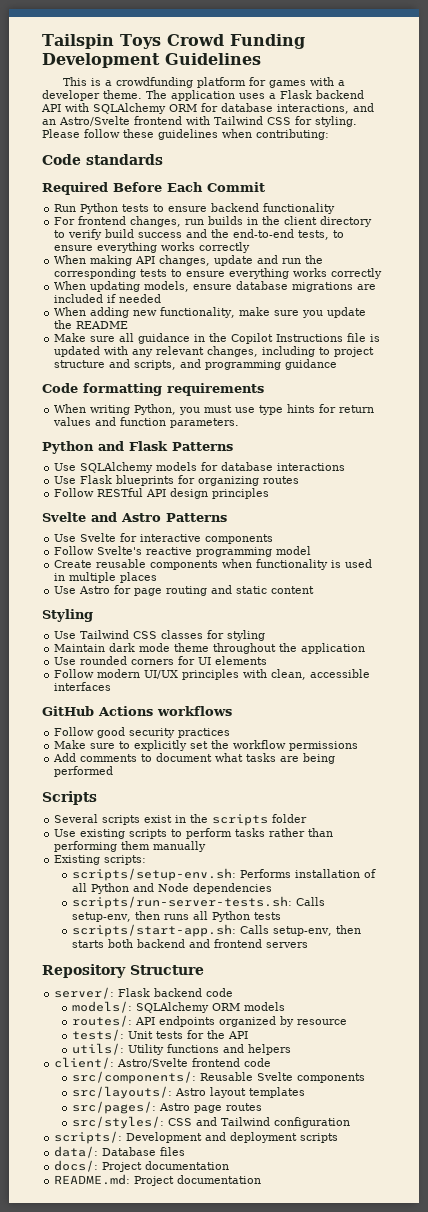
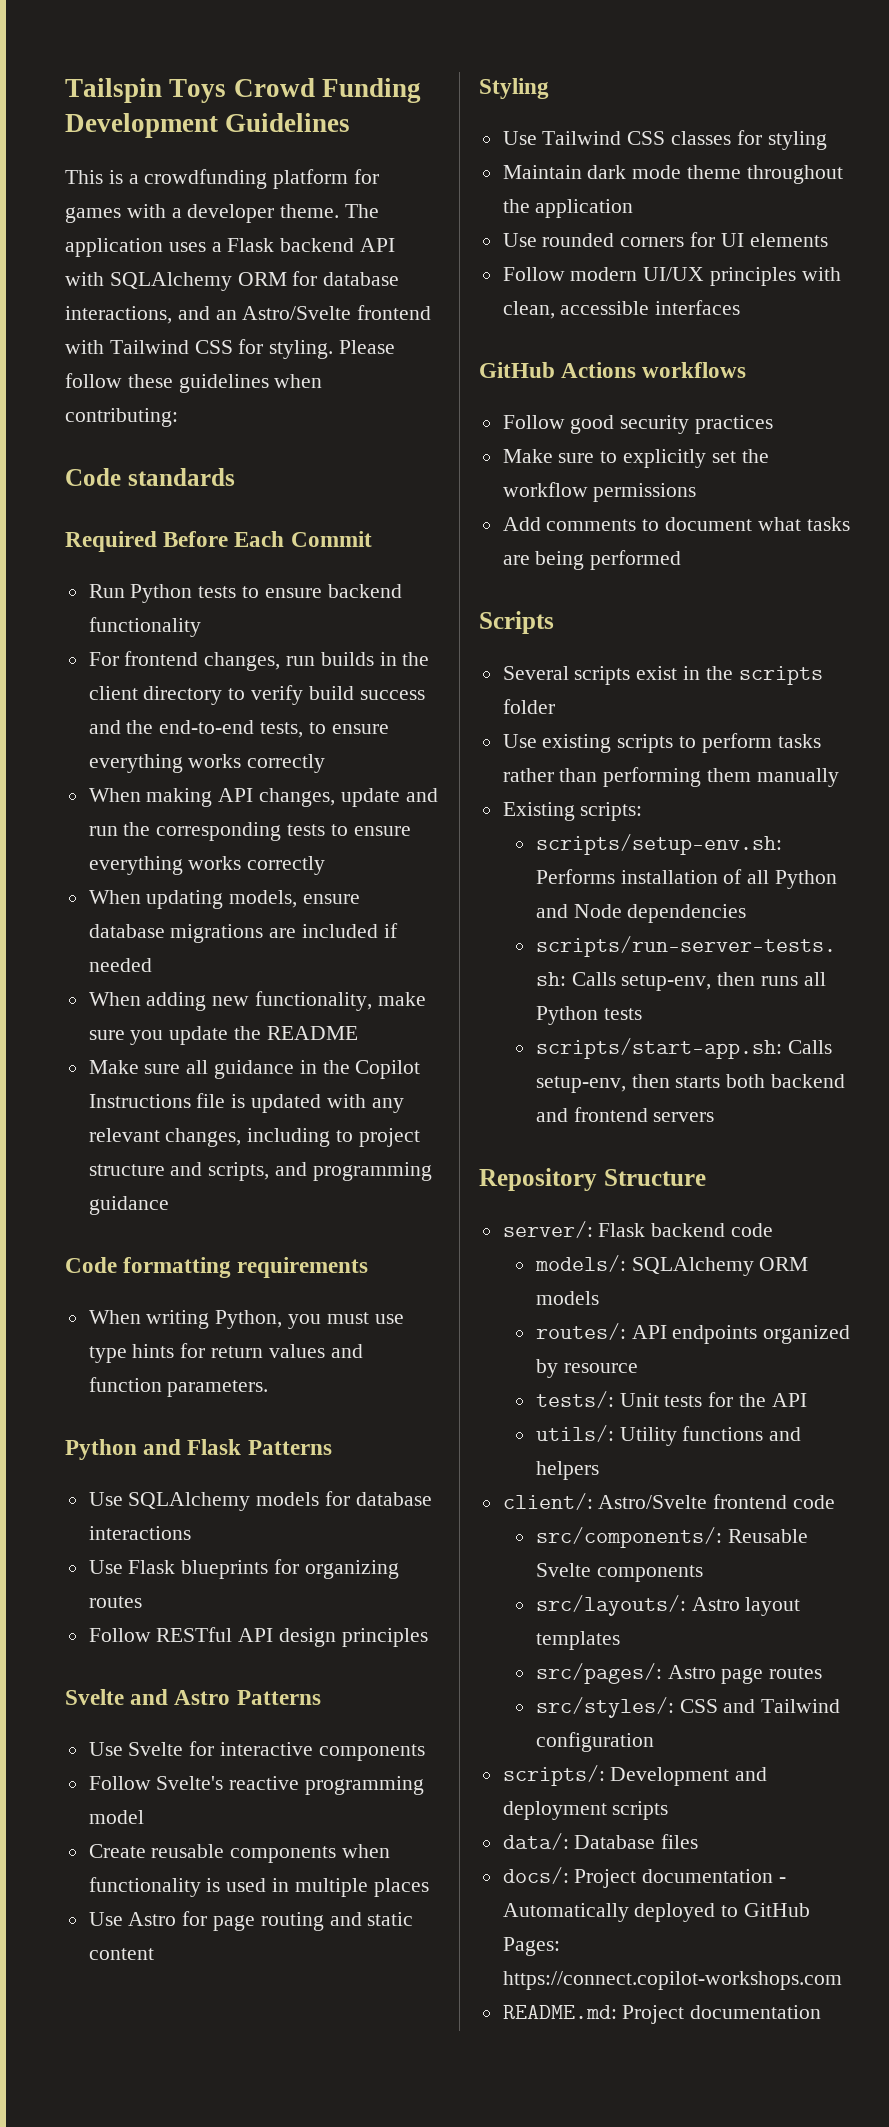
- docs/: Project documentation
+ docs/: Project documentation - Automatically deployed to GitHub Pages: https://connect.copilot-workshops.com

